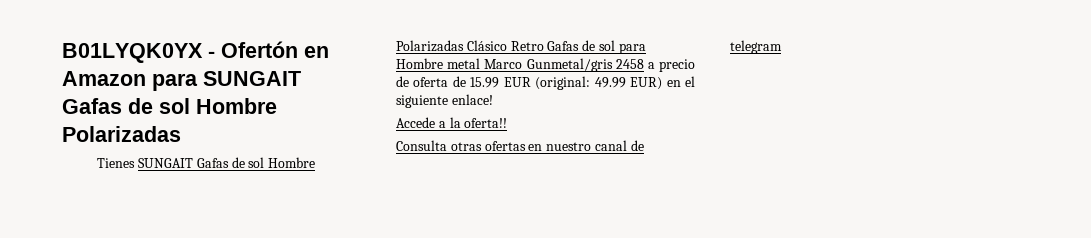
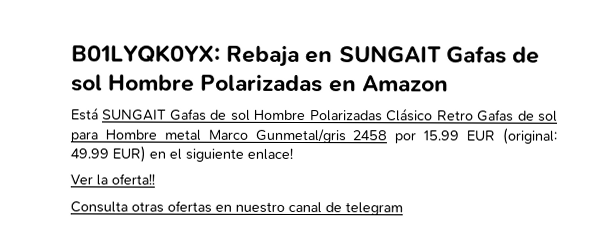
- B01LYQK0YX - Ofertón en Amazon para SUNGAIT Gafas de sol Hombre Polarizadas
- Tienes SUNGAIT Gafas de sol Hombre Polarizadas Clásico Retro Gafas de sol para Hombre metal Marco Gunmetal/gris 2458 a precio de oferta de 15.99 EUR (original: 49.99 EUR) en el siguiente enlace!
+ B01LYQK0YX: Rebaja en SUNGAIT Gafas de sol Hombre Polarizadas en Amazon
+ Está SUNGAIT Gafas de sol Hombre Polarizadas Clásico Retro Gafas de sol para Hombre metal Marco Gunmetal/gris 2458 por 15.99 EUR (original: 49.99 EUR) en el siguiente enlace!
- Accede a la oferta!!
+ Ver la oferta!!

